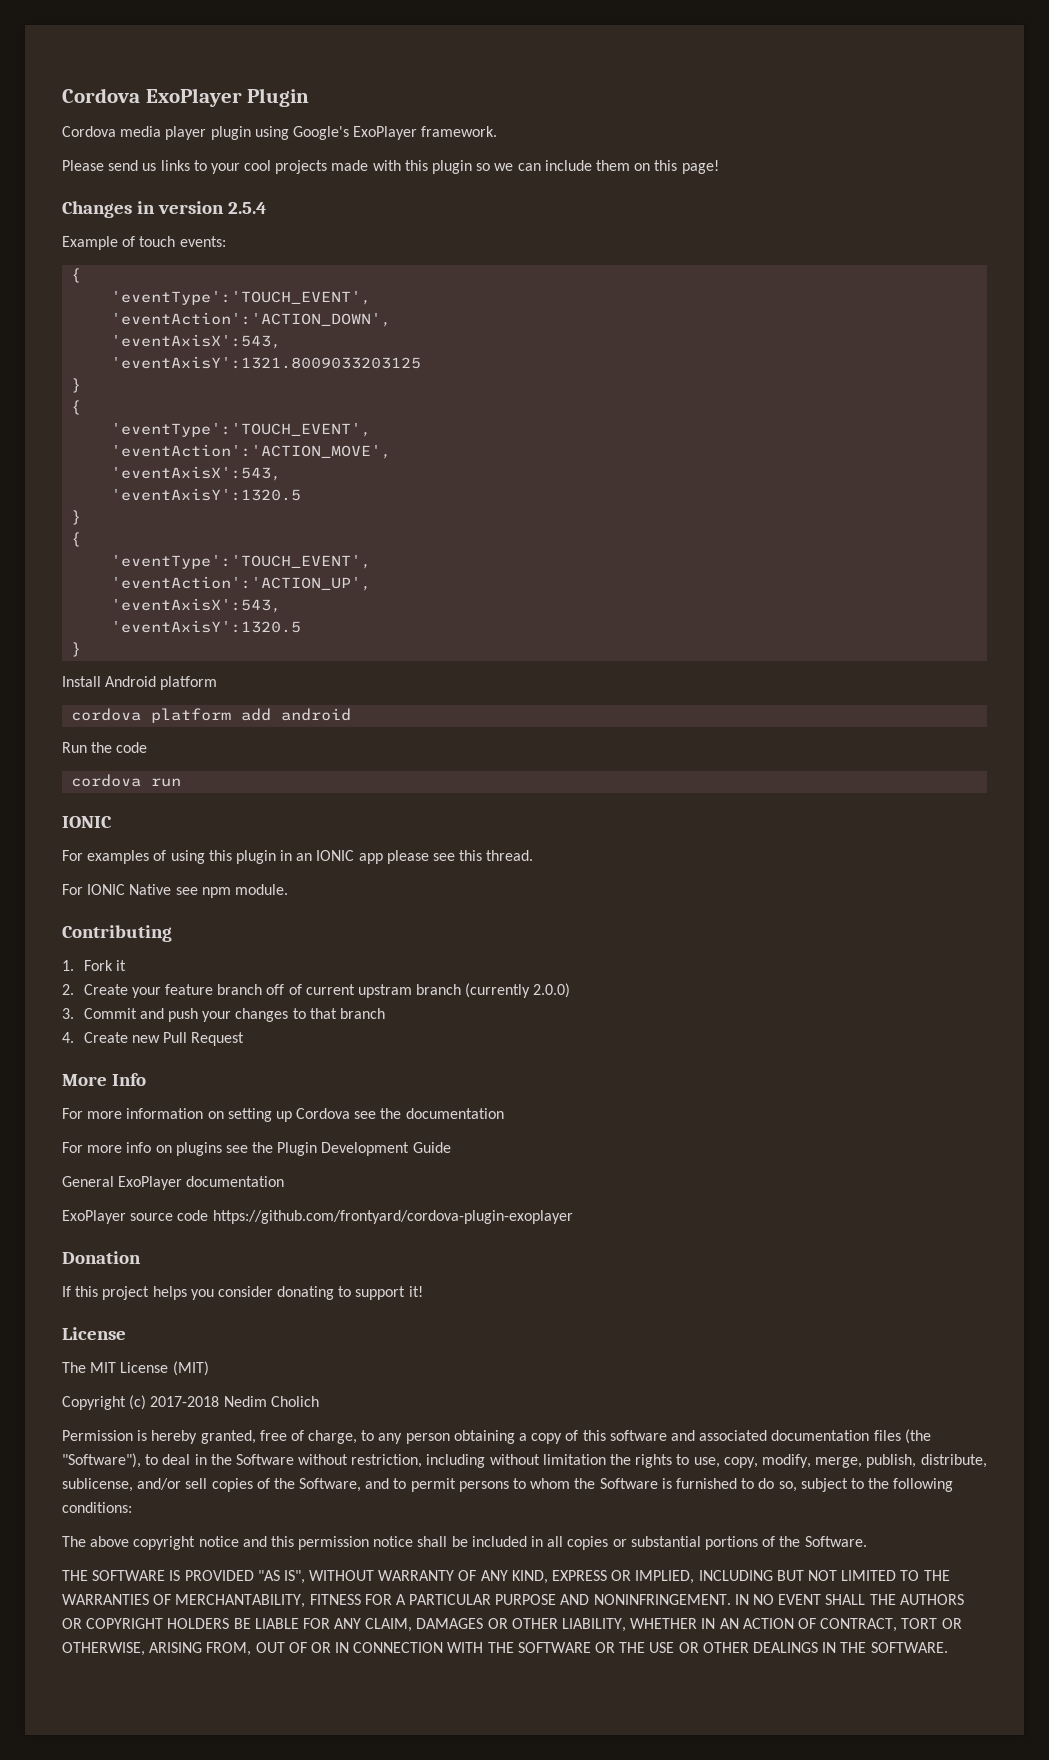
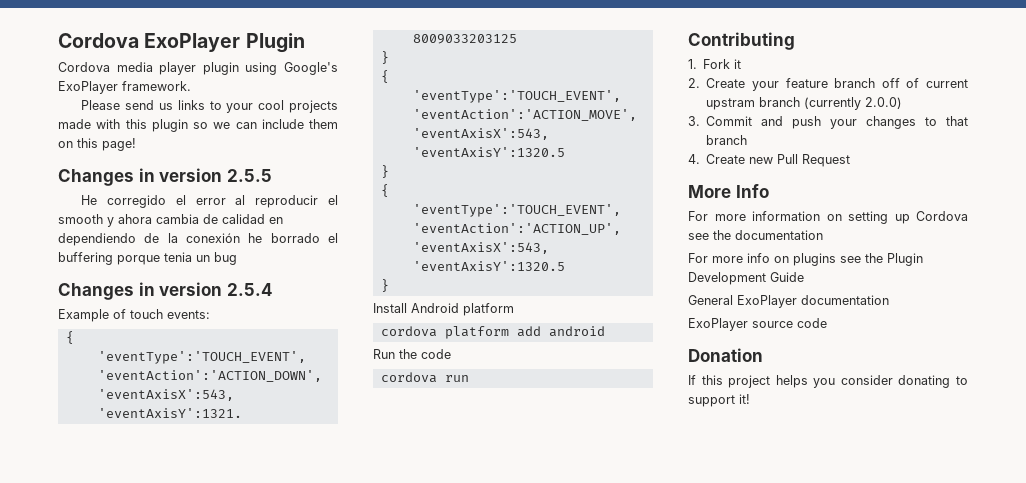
+ Changes in version 2.5.5
+ He corregido el error al reproducir el smooth y ahora cambia de calidad en dependiendo de la conexión he borrado el buffering porque tenia un bug
  cordova run
- IONIC
- For examples of using this plugin in an IONIC app please see this thread.
- For IONIC Native see npm module.
- ExoPlayer source code https://github.com/frontyard/cordova-plugin-exoplayer
+ ExoPlayer source code
  If this project helps you consider donating to support it!
- License
- The MIT License (MIT)
- Copyright (c) 2017-2018 Nedim Cholich
- Permission is hereby granted, free of charge, to any person obtaining a copy of this software and associated documentation files (the "Software"), to deal in the Software without restriction, including without limitation the rights to use, copy, modify, merge, publish, distribute, sublicense, and/or sell copies of the Software, and to permit persons to whom the Software is furnished to do so, subject to the following conditions:
- The above copyright notice and this permission notice shall be included in all copies or substantial portions of the Software.
- THE SOFTWARE IS PROVIDED "AS IS", WITHOUT WARRANTY OF ANY KIND, EXPRESS OR IMPLIED, INCLUDING BUT NOT LIMITED TO THE WARRANTIES OF MERCHANTABILITY, FITNESS FOR A PARTICULAR PURPOSE AND NONINFRINGEMENT. IN NO EVENT SHALL THE AUTHORS OR COPYRIGHT HOLDERS BE LIABLE FOR ANY CLAIM, DAMAGES OR OTHER LIABILITY, WHETHER IN AN ACTION OF CONTRACT, TORT OR OTHERWISE, ARISING FROM, OUT OF OR IN CONNECTION WITH THE SOFTWARE OR THE USE OR OTHER DEALINGS IN THE SOFTWARE.

